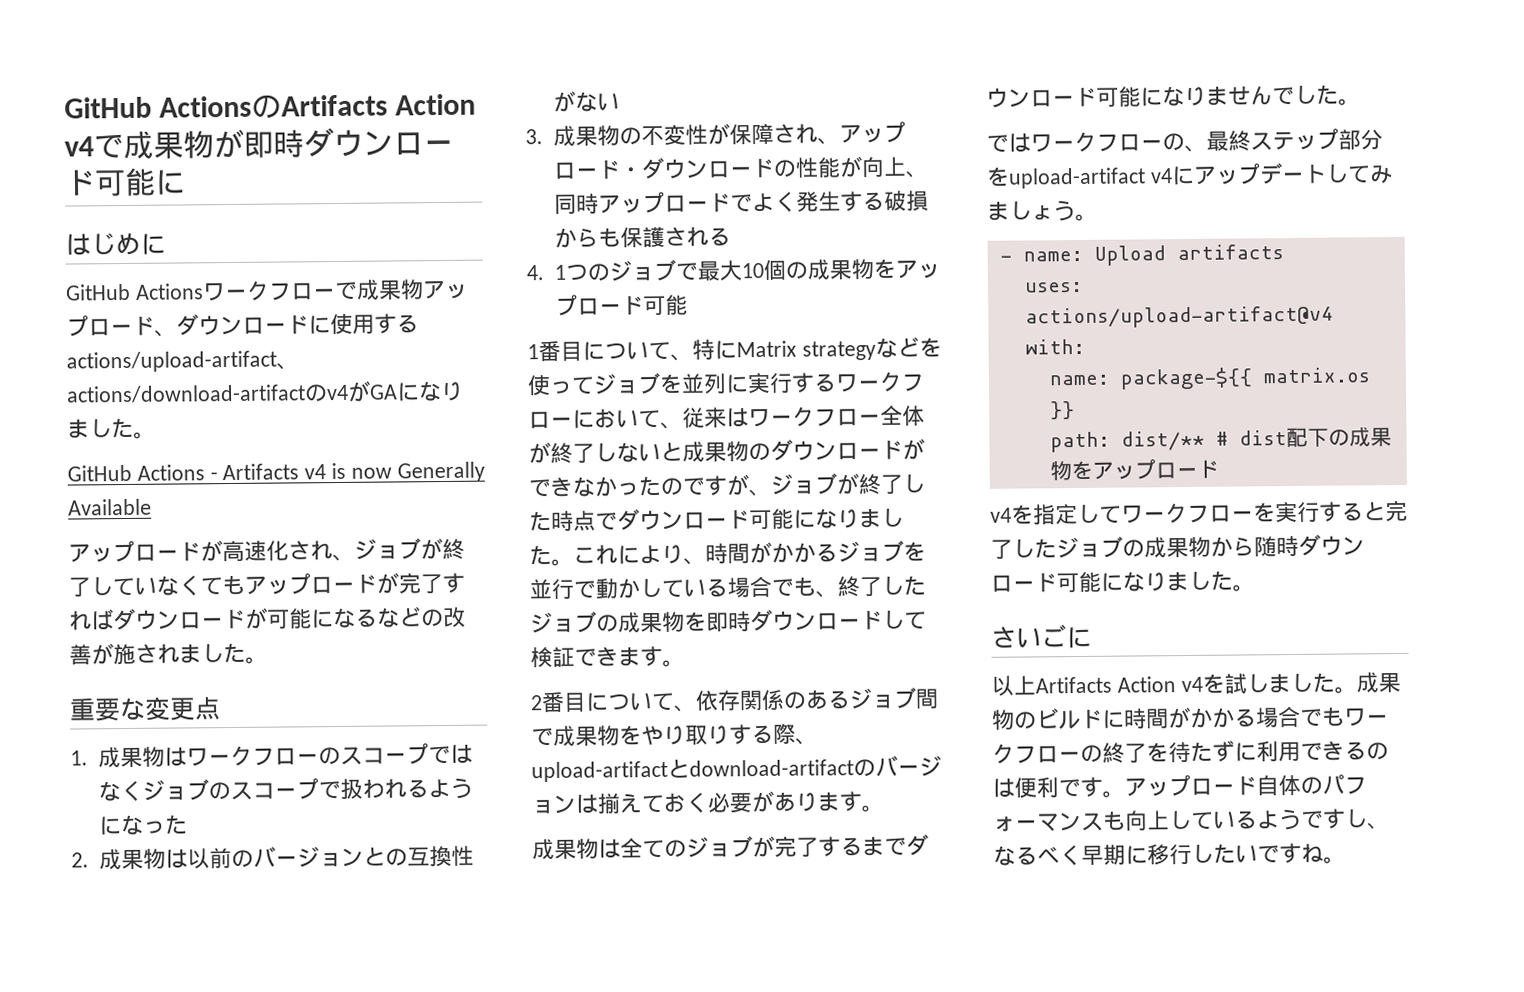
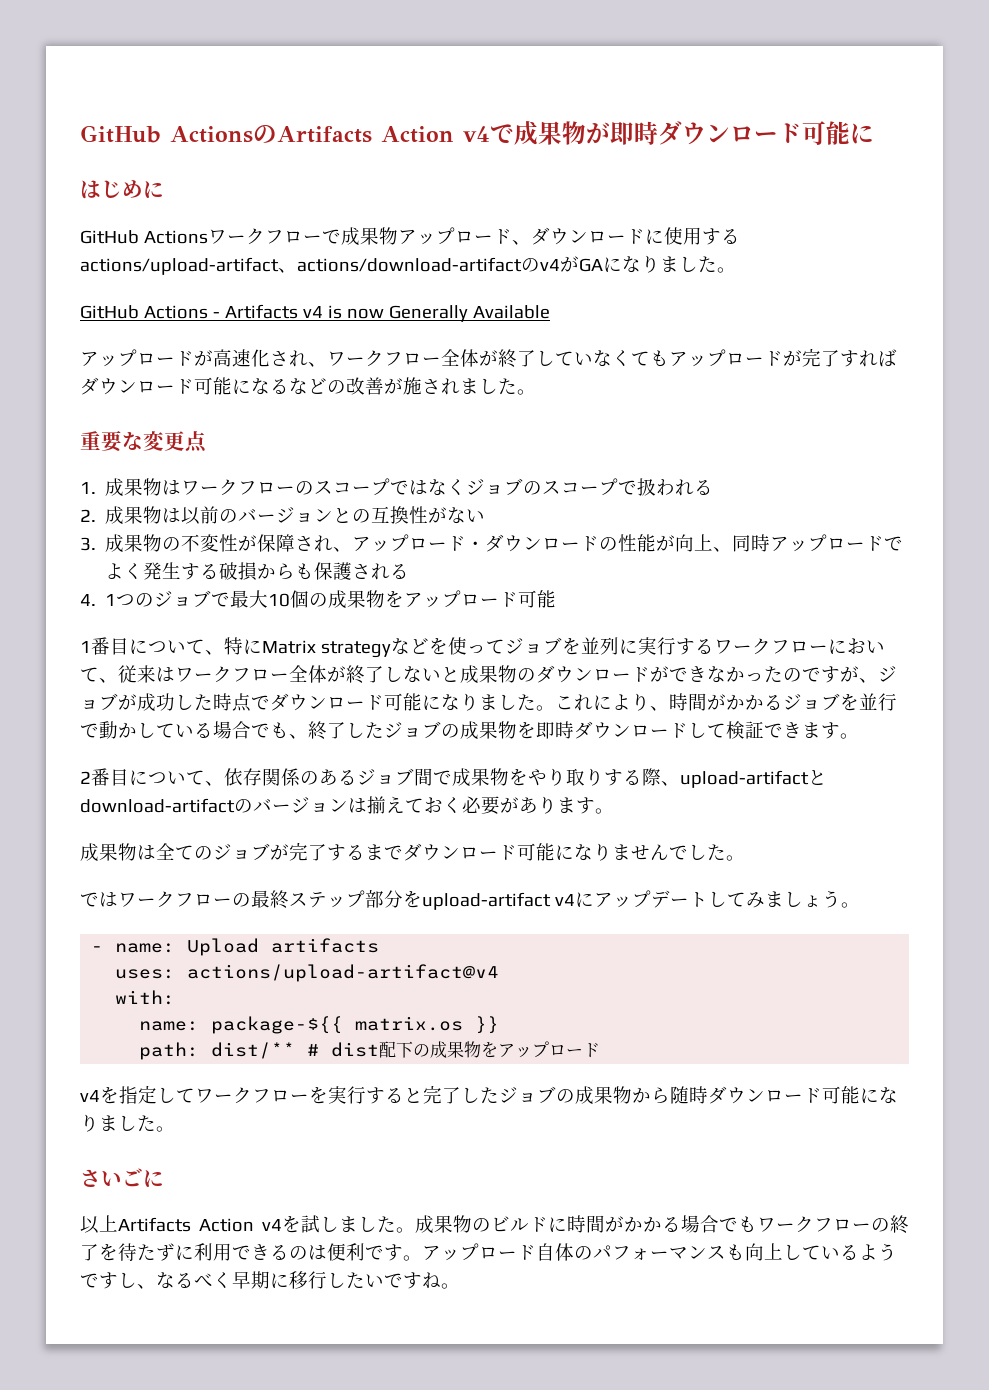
- アップロードが高速化され、ジョブが終了していなくてもアップロードが完了すればダウンロードが可能になるなどの改善が施されました。
+ アップロードが高速化され、ワークフロー全体が終了していなくてもアップロードが完了すればダウンロード可能になるなどの改善が施されました。
- 1.成果物はワークフローのスコープではなくジョブのスコープで扱われるようになった
+ 1.成果物はワークフローのスコープではなくジョブのスコープで扱われる
- 1番目について、特にMatrix strategyなどを使ってジョブを並列に実行するワークフローにおいて、従来はワークフロー全体が終了しないと成果物のダウンロードができなかったのですが、ジョブが終了した時点でダウンロード可能になりました。
+ 1番目について、特にMatrix strategyなどを使ってジョブを並列に実行するワークフローにおいて、従来はワークフロー全体が終了しないと成果物のダウンロードができなかったのですが、ジョブが成功した時点でダウンロード可能になりました。
- ではワークフローの、最終ステップ部分をupload-artifact v4にアップデートしてみましょう。
+ ではワークフローの最終ステップ部分をupload-artifact v4にアップデートしてみましょう。

